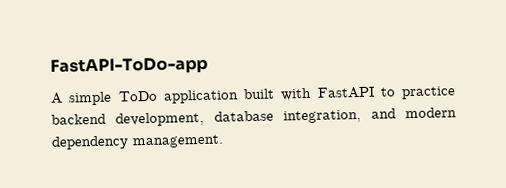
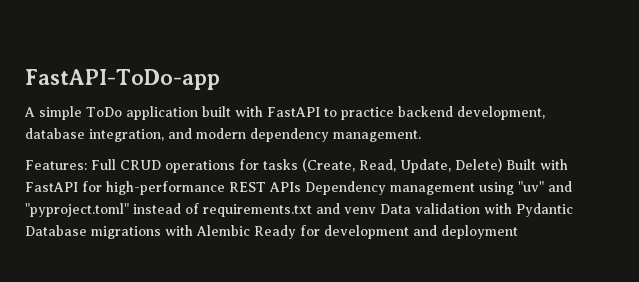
+ Features: Full CRUD operations for tasks (Create, Read, Update, Delete) Built with FastAPI for high-performance REST APIs Dependency management using "uv" and "pyproject.toml" instead of requirements.txt and venv Data validation with Pydantic Database migrations with Alembic Ready for development and deployment

